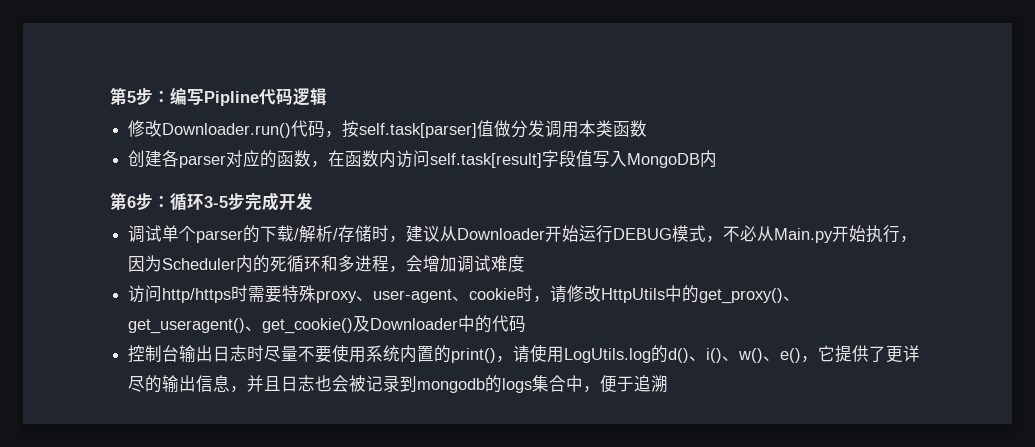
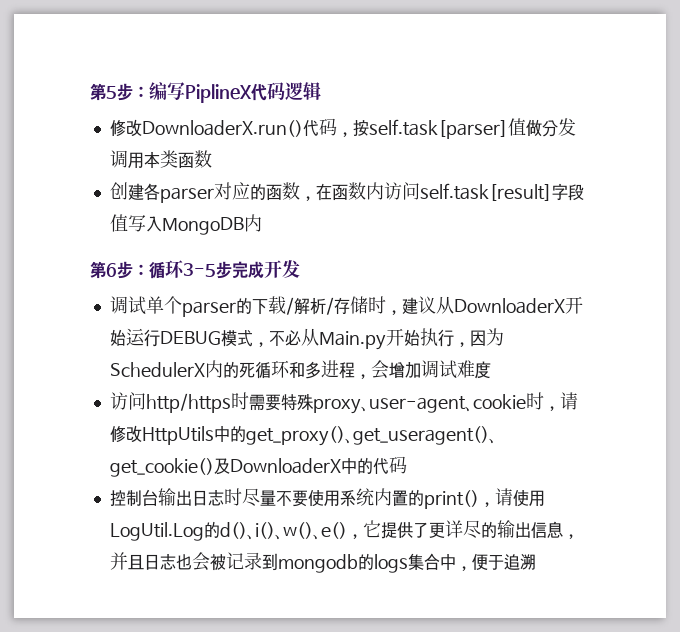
- 第5步：编写Pipline代码逻辑
+ 第5步：编写PiplineX代码逻辑
- 修改Downloader.run()代码，按self.task[parser]值做分发调用本类函数
+ 修改DownloaderX.run()代码，按self.task[parser]值做分发调用本类函数
- 调试单个parser的下载/解析/存储时，建议从Downloader开始运行DEBUG模式，不必从Main.py开始执行，因为Scheduler内的死循环和多进程，会增加调试难度
+ 调试单个parser的下载/解析/存储时，建议从DownloaderX开始运行DEBUG模式，不必从Main.py开始执行，因为SchedulerX内的死循环和多进程，会增加调试难度
- 访问http/https时需要特殊proxy、user-agent、cookie时，请修改HttpUtils中的get_proxy()、get_useragent()、get_cookie()及Downloader中的代码
+ 访问http/https时需要特殊proxy、user-agent、cookie时，请修改HttpUtils中的get_proxy()、get_useragent()、get_cookie()及DownloaderX中的代码
- 控制台输出日志时尽量不要使用系统内置的print()，请使用LogUtils.log的d()、i()、w()、e()，它提供了更详尽的输出信息，并且日志也会被记录到mongodb的logs集合中，便于追溯
+ 控制台输出日志时尽量不要使用系统内置的print()，请使用LogUtil.Log的d()、i()、w()、e()，它提供了更详尽的输出信息，并且日志也会被记录到mongodb的logs集合中，便于追溯

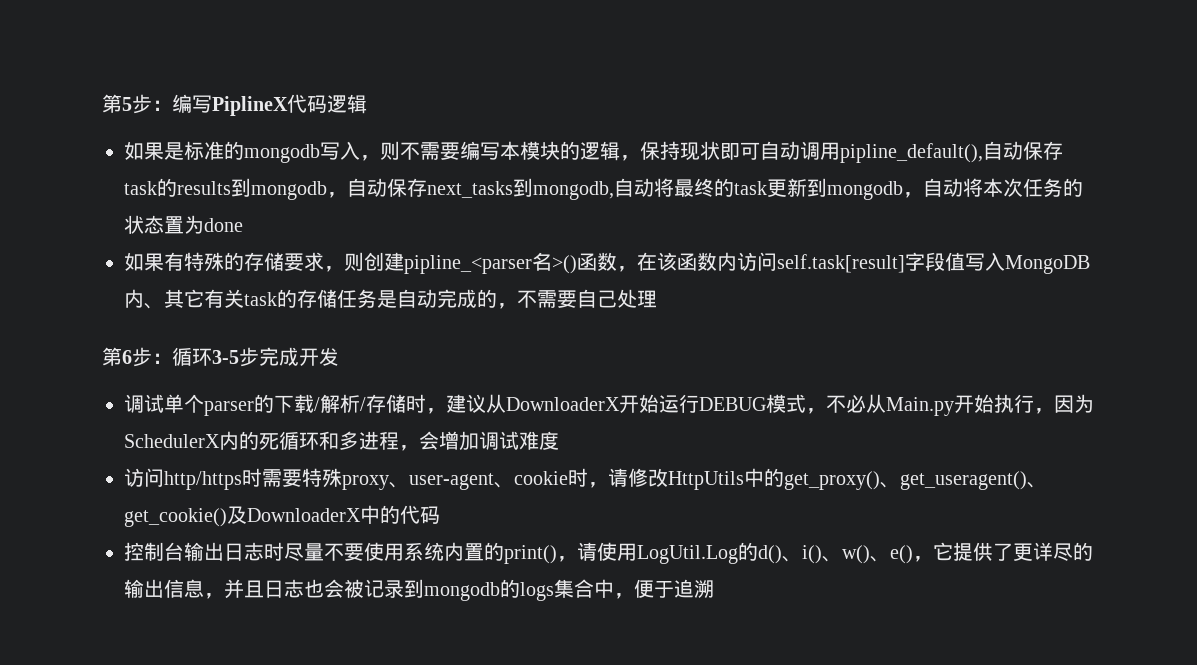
- 修改DownloaderX.run()代码，按self.task[parser]值做分发调用本类函数
- 创建各parser对应的函数，在函数内访问self.task[result]字段值写入MongoDB内
+ 如果是标准的mongodb写入，则不需要编写本模块的逻辑，保持现状即可自动调用pipline_default(),自动保存task的results到mongodb，自动保存next_tasks到mongodb,自动将最终的task更新到mongodb，自动将本次任务的状态置为done
+ 如果有特殊的存储要求，则创建pipline_<parser名>()函数，在该函数内访问self.task[result]字段值写入MongoDB内、其它有关task的存储任务是自动完成的，不需要自己处理

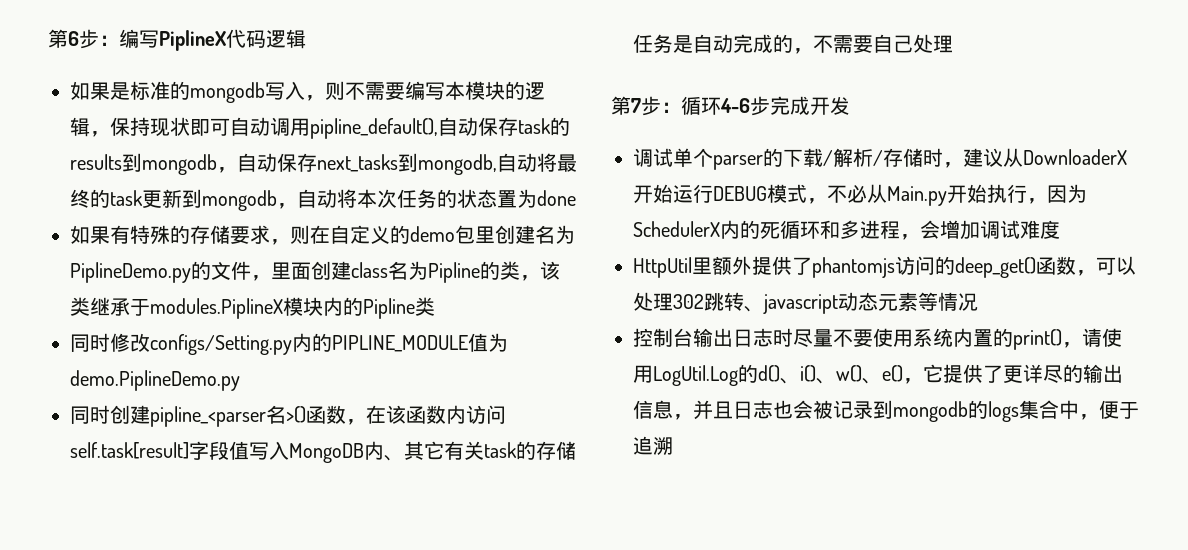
- 第5步：编写PiplineX代码逻辑
+ 第6步：编写PiplineX代码逻辑
- 如果有特殊的存储要求，则创建pipline_<parser名>()函数，在该函数内访问self.task[result]字段值写入MongoDB内、其它有关task的存储任务是自动完成的，不需要自己处理
+ 如果有特殊的存储要求，则在自定义的demo包里创建名为PiplineDemo.py的文件，里面创建class名为Pipline的类，该类继承于modules.PiplineX模块内的Pipline类
+ 同时修改configs/Setting.py内的PIPLINE_MODULE值为demo.PiplineDemo.py
+ 同时创建pipline_<parser名>()函数，在该函数内访问self.task[result]字段值写入MongoDB内、其它有关task的存储任务是自动完成的，不需要自己处理
- 第6步：循环3-5步完成开发
+ 第7步：循环4-6步完成开发
- 访问http/https时需要特殊proxy、user-agent、cookie时，请修改HttpUtils中的get_proxy()、get_useragent()、get_cookie()及DownloaderX中的代码
+ HttpUtil里额外提供了phantomjs访问的deep_get()函数，可以处理302跳转、javascript动态元素等情况

